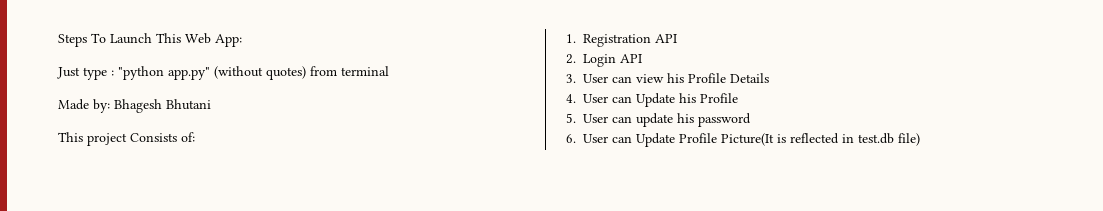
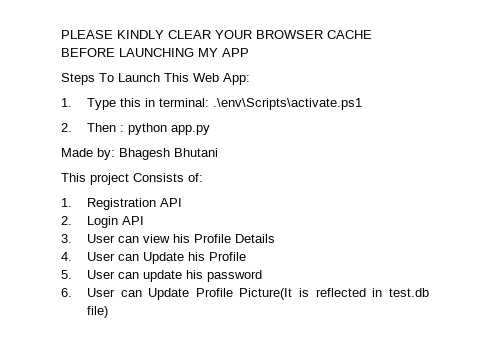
+ PLEASE KINDLY CLEAR YOUR BROWSER CACHE BEFORE LAUNCHING MY APP
- Just type : "python app.py" (without quotes) from terminal
+ 1. Type this in terminal: .\env\Scripts\activate.ps1
+ 2. Then : python app.py

